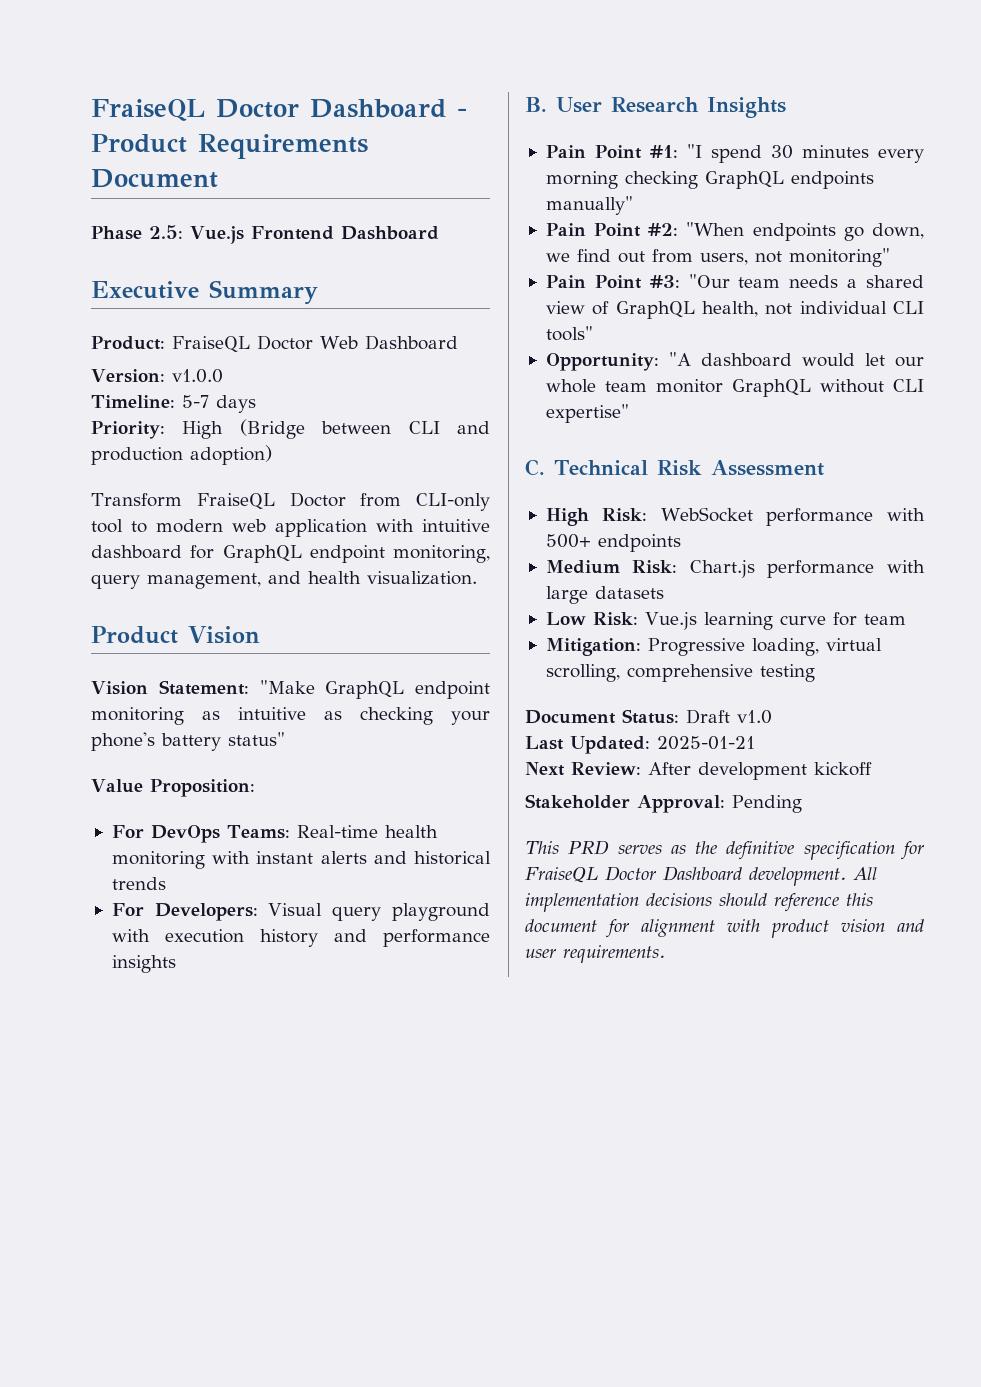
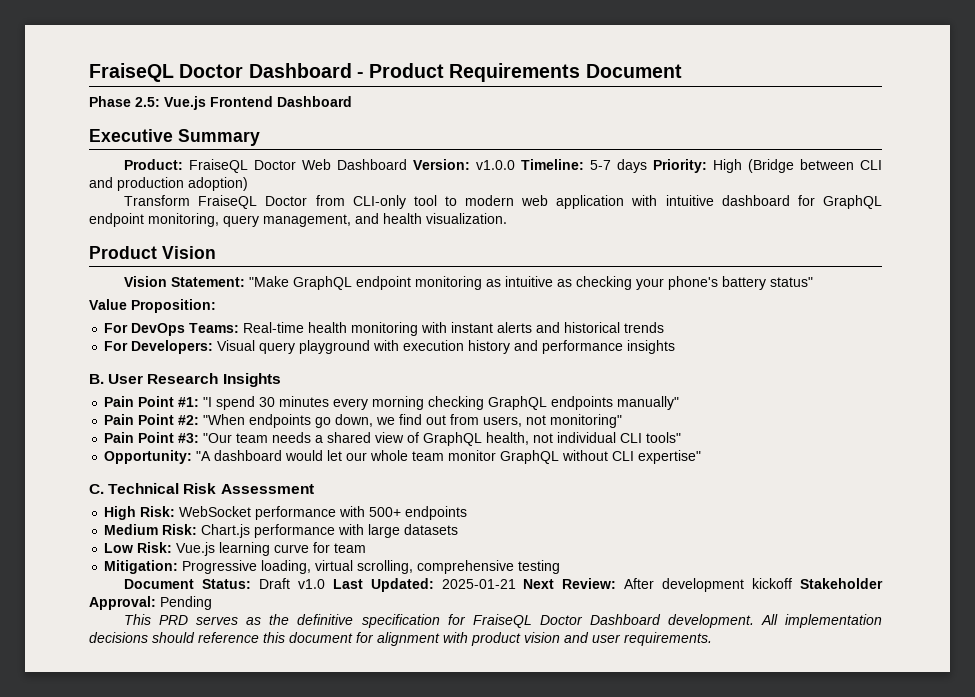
- Product: FraiseQL Doctor Web Dashboard
- Version: v1.0.0
- Timeline: 5-7 days
- Priority: High (Bridge between CLI and production adoption)
+ Product: FraiseQL Doctor Web Dashboard Version: v1.0.0 Timeline: 5-7 days Priority: High (Bridge between CLI and production adoption)
- Document Status: Draft v1.0
- Last Updated: 2025-01-21
- Next Review: After development kickoff
- Stakeholder Approval: Pending
+ Document Status: Draft v1.0 Last Updated: 2025-01-21 Next Review: After development kickoff Stakeholder Approval: Pending

